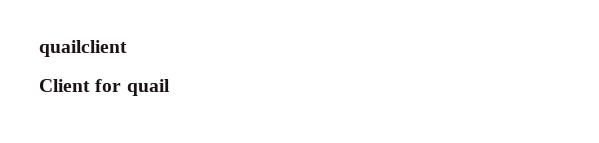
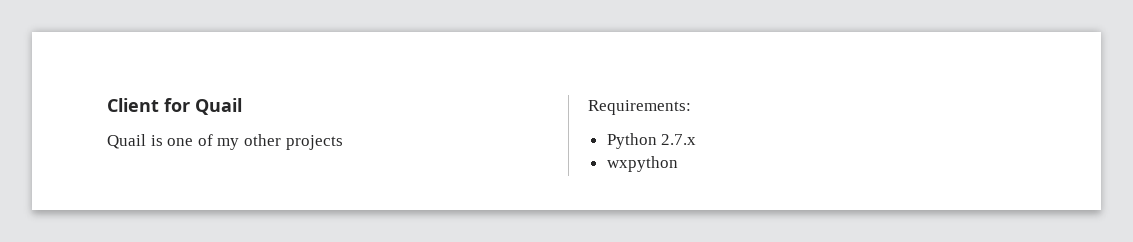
- quailclient
- Client for quail
+ Client for Quail
+ Quail is one of my other projects
+ Requirements:
+ Python 2.7.x
+ wxpython

